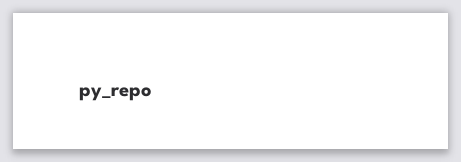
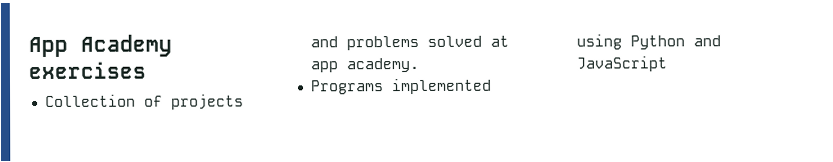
- py_repo
+ App Academy exercises
+ Collection of projects and problems solved at app academy.
+ Programs implemented using Python and JavaScript

